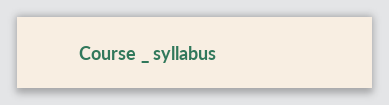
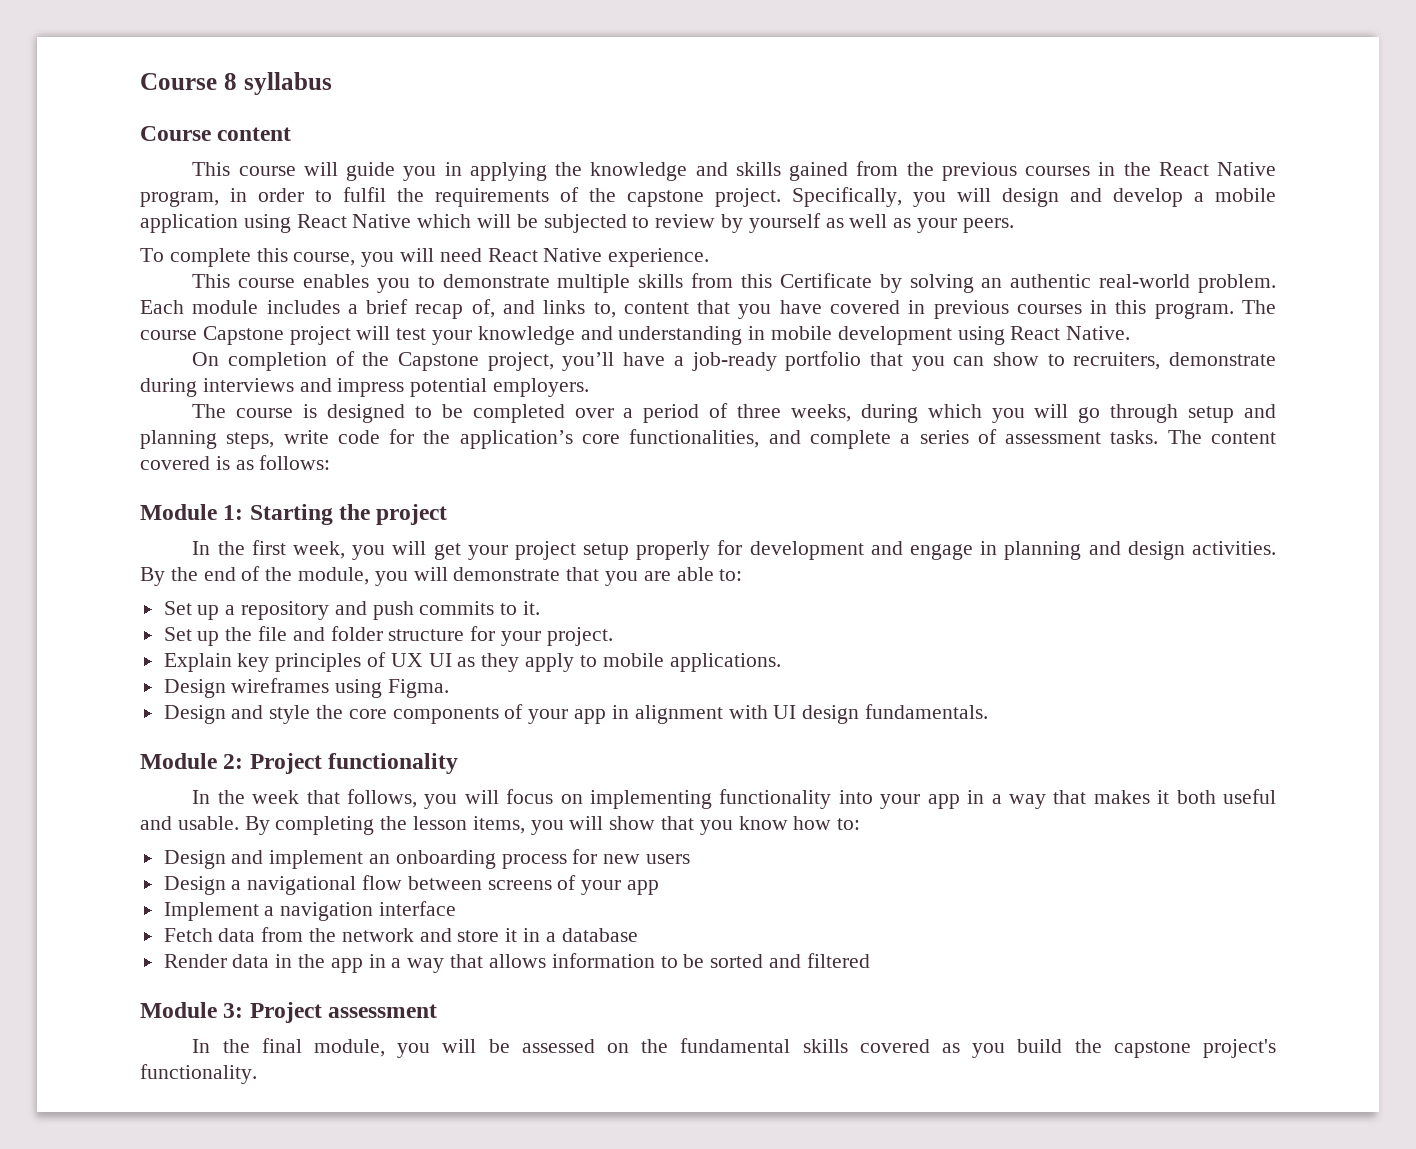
- Course _ syllabus
+ Course 8 syllabus
+ Course content
+ This course will guide you in applying the knowledge and skills gained from the previous courses in the React Native program, in order to fulfil the requirements of the capstone project. Specifically, you will design and develop a mobile application using React Native which will be subjected to review by yourself as well as your peers.
+ To complete this course, you will need React Native experience.
+ This course enables you to demonstrate multiple skills from this Certificate by solving an authentic real-world problem. Each module includes a brief recap of, and links to, content that you have covered in previous courses in this program. The course Capstone project will test your knowledge and understanding in mobile development using React Native.
+ On completion of the Capstone project, you’ll have a job-ready portfolio that you can show to recruiters, demonstrate during interviews and impress potential employers.
+ The course is designed to be completed over a period of three weeks, during which you will go through setup and planning steps, write code for the application’s core functionalities, and complete a series of assessment tasks. The content covered is as follows:
+ Module 1: Starting the project
+ In the first week, you will get your project setup properly for development and engage in planning and design activities. By the end of the module, you will demonstrate that you are able to:
+ Set up a repository and push commits to it.
+ Set up the file and folder structure for your project.
+ Explain key principles of UX UI as they apply to mobile applications.
+ Design wireframes using Figma.
+ Design and style the core components of your app in alignment with UI design fundamentals.
+ Module 2: Project functionality
+ In the week that follows, you will focus on implementing functionality into your app in a way that makes it both useful and usable. By completing the lesson items, you will show that you know how to:
+ Design and implement an onboarding process for new users
+ Design a navigational flow between screens of your app
+ Implement a navigation interface
+ Fetch data from the network and store it in a database
+ Render data in the app in a way that allows information to be sorted and filtered
+ Module 3: Project assessment
+ In the final module, you will be assessed on the fundamental skills covered as you build the capstone project's functionality.

